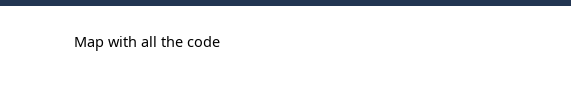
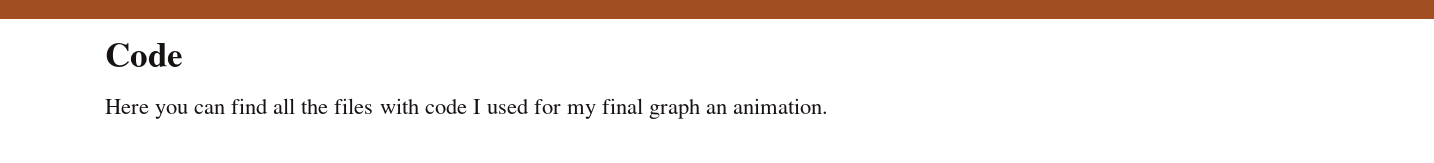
- Map with all the code
+ Code
+ Here you can find all the files with code I used for my final graph an animation.

